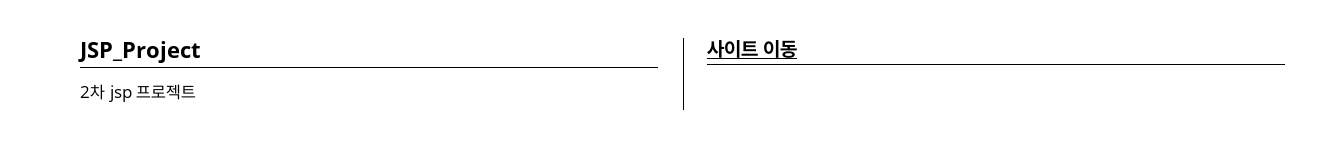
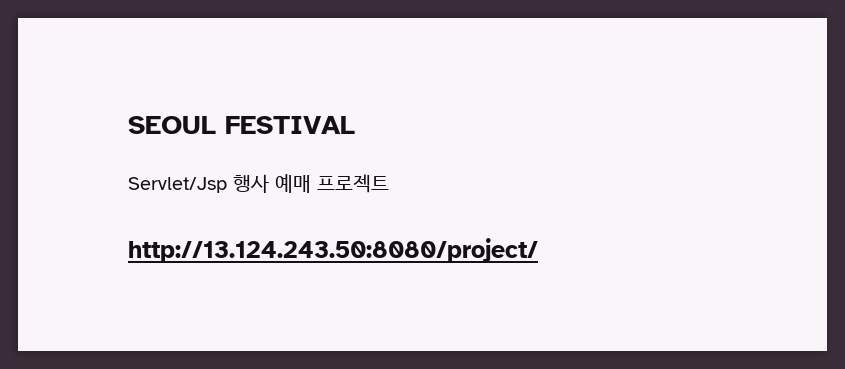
- JSP_Project
- 2차 jsp 프로젝트
+ SEOUL FESTIVAL
+ Servlet/Jsp 행사 예매 프로젝트
- 사이트 이동
+ http://13.124.243.50:8080/project/

